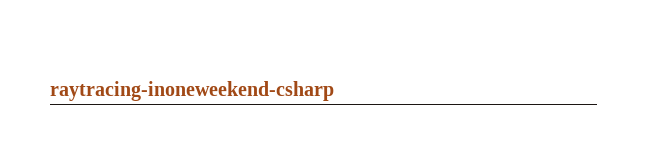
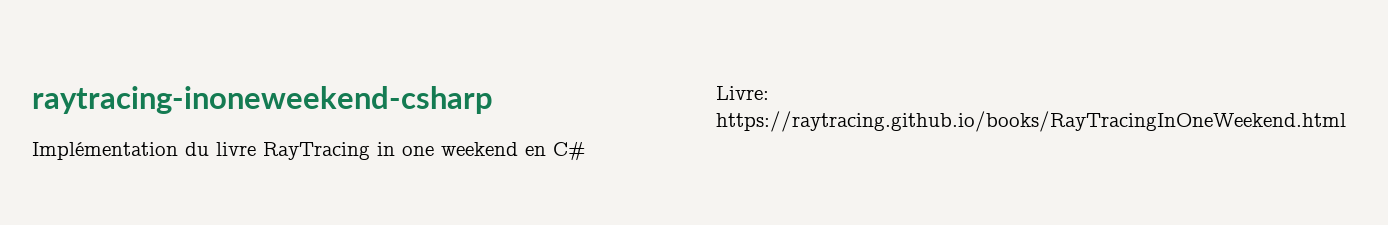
+ Implémentation du livre RayTracing in one weekend en C#
+ Livre: https://raytracing.github.io/books/RayTracingInOneWeekend.html

